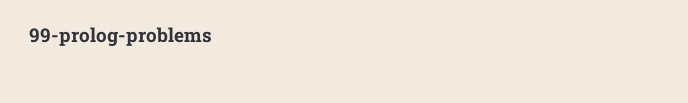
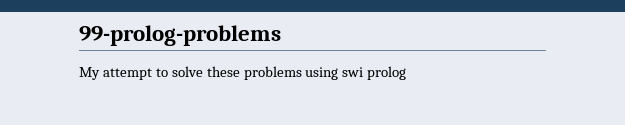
+ My attempt to solve these problems using swi prolog

